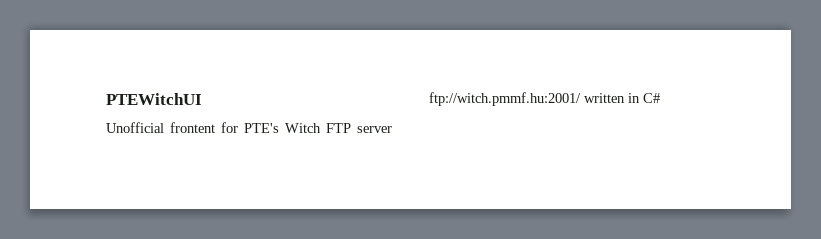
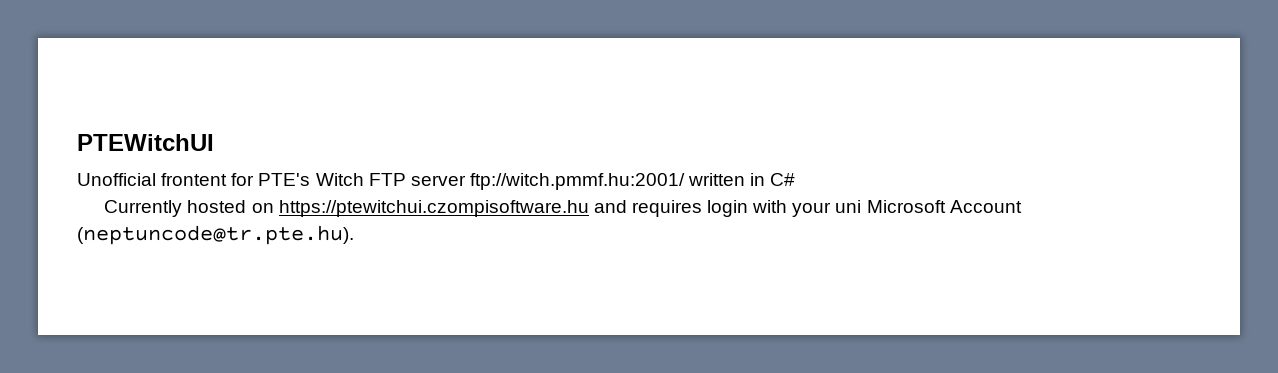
+ Currently hosted on https://ptewitchui.czompisoftware.hu and requires login with your uni Microsoft Account (neptuncode@tr.pte.hu).

